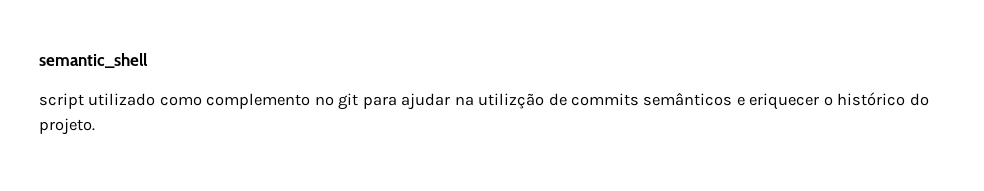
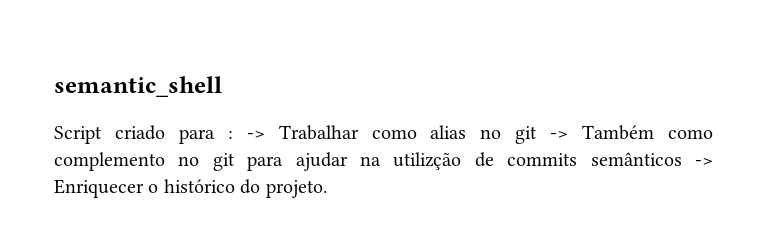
- script utilizado como complemento no git para ajudar na utilizção de commits semânticos e eriquecer o histórico do projeto.
+ Script criado para : -> Trabalhar como alias no git -> Também como complemento no git para ajudar na utilizção de commits semânticos -> Enriquecer o histórico do projeto.

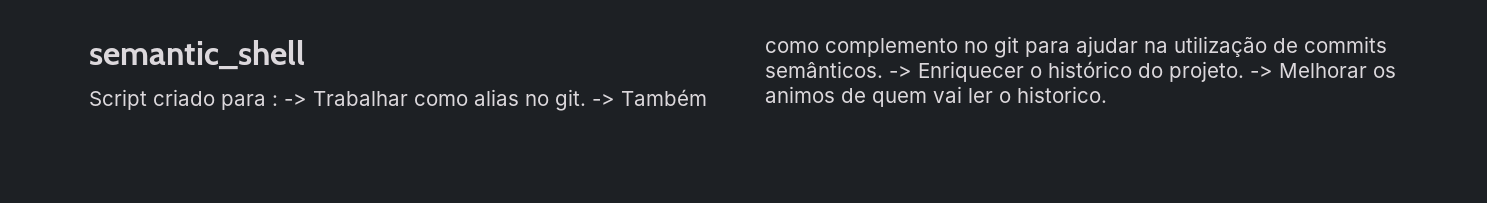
- Script criado para : -> Trabalhar como alias no git -> Também como complemento no git para ajudar na utilizção de commits semânticos -> Enriquecer o histórico do projeto.
+ Script criado para : -> Trabalhar como alias no git. -> Também como complemento no git para ajudar na utilização de commits semânticos. -> Enriquecer o histórico do projeto.
+ -> Melhorar os animos de quem vai ler o historico.

